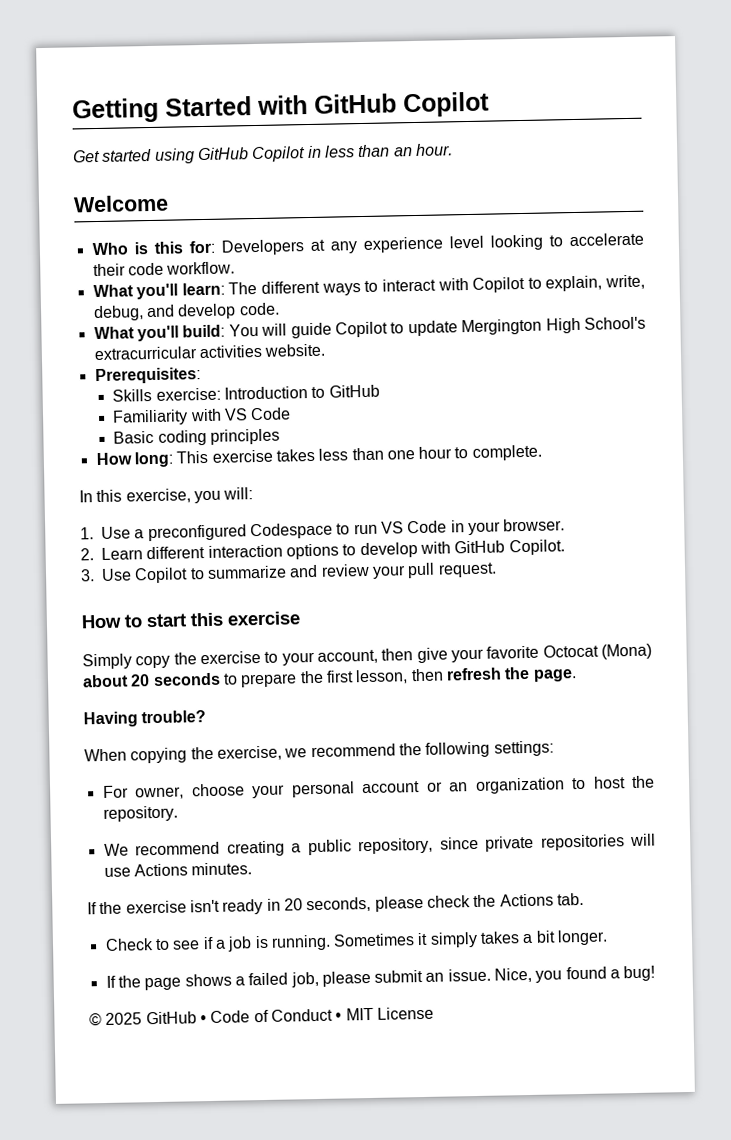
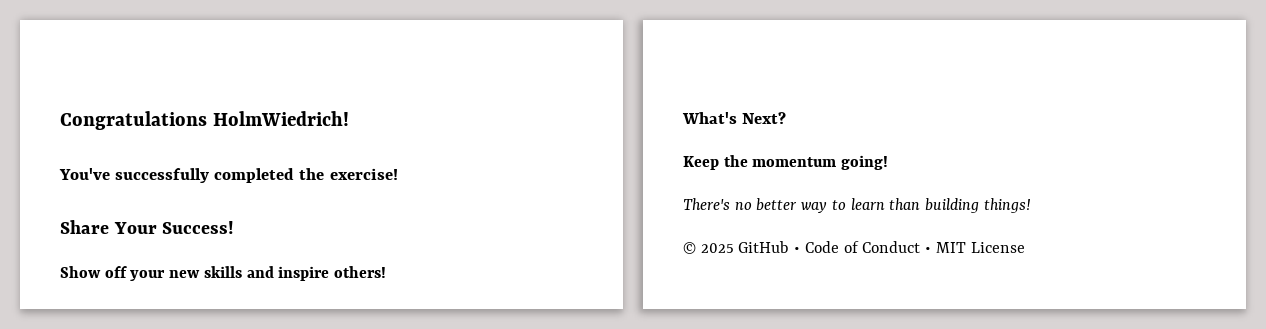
- Getting Started with GitHub Copilot
- Get started using GitHub Copilot in less than an hour.
- Welcome
- Who is this for: Developers at any experience level looking to accelerate their code workflow.
- What you'll learn: The different ways to interact with Copilot to explain, write, debug, and develop code.
- What you'll build: You will guide Copilot to update Mergington High School's extracurricular activities website.
- Prerequisites:
- Skills exercise: Introduction to GitHub
- Familiarity with VS Code
- Basic coding principles
- How long: This exercise takes less than one hour to complete.
- In this exercise, you will:
- 1. Use a preconfigured Codespace to run VS Code in your browser.
- 2. Learn different interaction options to develop with GitHub Copilot.
- 3. Use Copilot to summarize and review your pull request.
- How to start this exercise
- Simply copy the exercise to your account, then give your favorite Octocat (Mona) about 20 seconds to prepare the first lesson, then refresh the page.
- Having trouble?
- When copying the exercise, we recommend the following settings:
- For owner, choose your personal account or an organization to host the repository.
- We recommend creating a public repository, since private repositories will use Actions minutes.
- If the exercise isn't ready in 20 seconds, please check the Actions tab.
- Check to see if a job is running. Sometimes it simply takes a bit longer.
- If the page shows a failed job, please submit an issue. Nice, you found a bug!
+ Congratulations HolmWiedrich!
+ You've successfully completed the exercise!
+ Share Your Success!
+ Show off your new skills and inspire others!
+ What's Next?
+ Keep the momentum going!
+ There's no better way to learn than building things!

